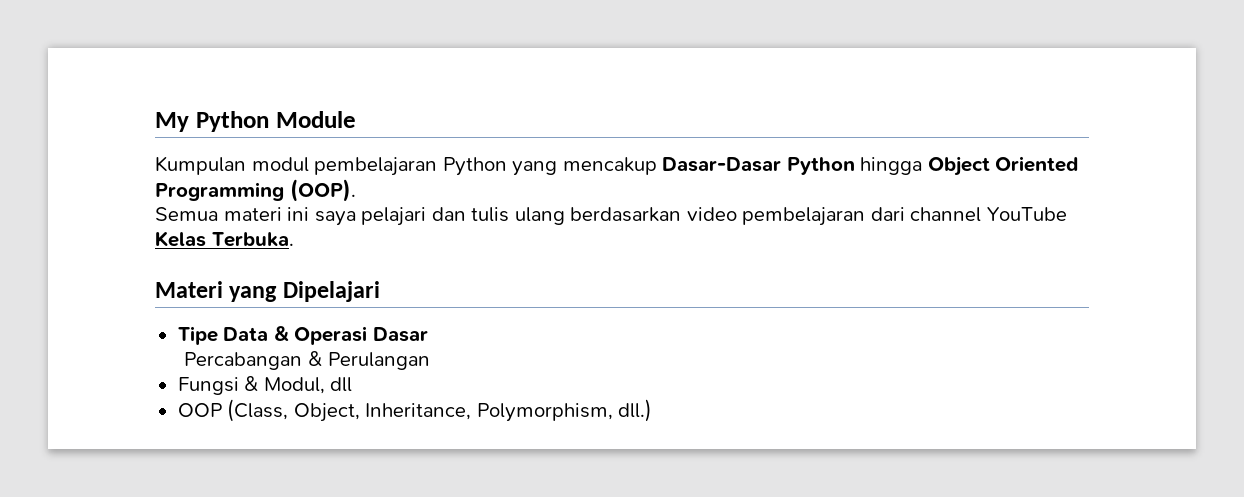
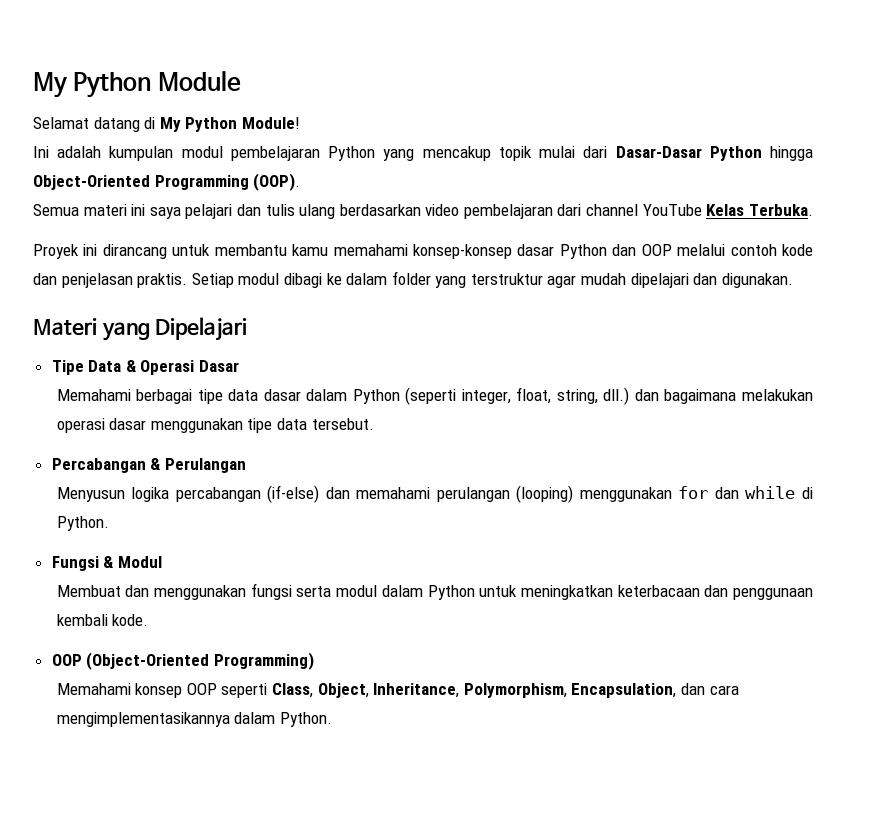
- Kumpulan modul pembelajaran Python yang mencakup Dasar-Dasar Python hingga Object Oriented Programming (OOP).
+ Selamat datang di My Python Module!
+ Ini adalah kumpulan modul pembelajaran Python yang mencakup topik mulai dari Dasar-Dasar Python hingga Object-Oriented Programming (OOP).
+ Proyek ini dirancang untuk membantu kamu memahami konsep-konsep dasar Python dan OOP melalui contoh kode dan penjelasan praktis. Setiap modul dibagi ke dalam folder yang terstruktur agar mudah dipelajari dan digunakan.
+ Memahami berbagai tipe data dasar dalam Python (seperti integer, float, string, dll.) dan bagaimana melakukan operasi dasar menggunakan tipe data tersebut.
  Percabangan & Perulangan
- Fungsi & Modul, dll
- OOP (Class, Object, Inheritance, Polymorphism, dll.)
+ Menyusun logika percabangan (if-else) dan memahami perulangan (looping) menggunakan for dan while di Python.
+ Fungsi & Modul
+ Membuat dan menggunakan fungsi serta modul dalam Python untuk meningkatkan keterbacaan dan penggunaan kembali kode.
+ OOP (Object-Oriented Programming)
+ Memahami konsep OOP seperti Class, Object, Inheritance, Polymorphism, Encapsulation, dan cara mengimplementasikannya dalam Python.

